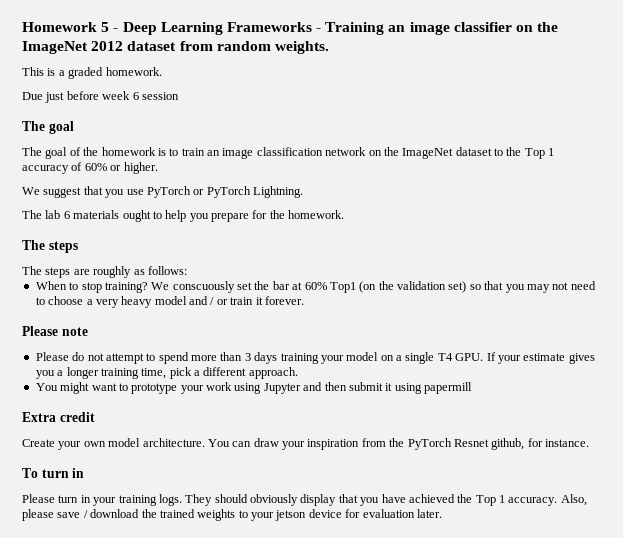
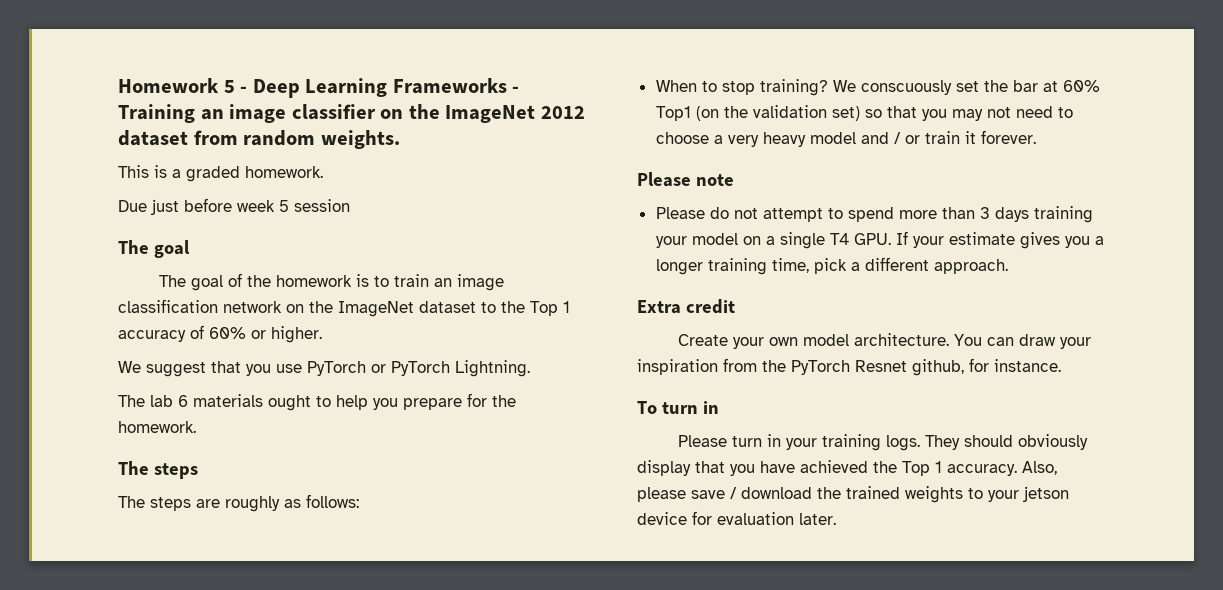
- Due just before week 6 session
+ Due just before week 5 session
- You might want to prototype your work using Jupyter and then submit it using papermill

